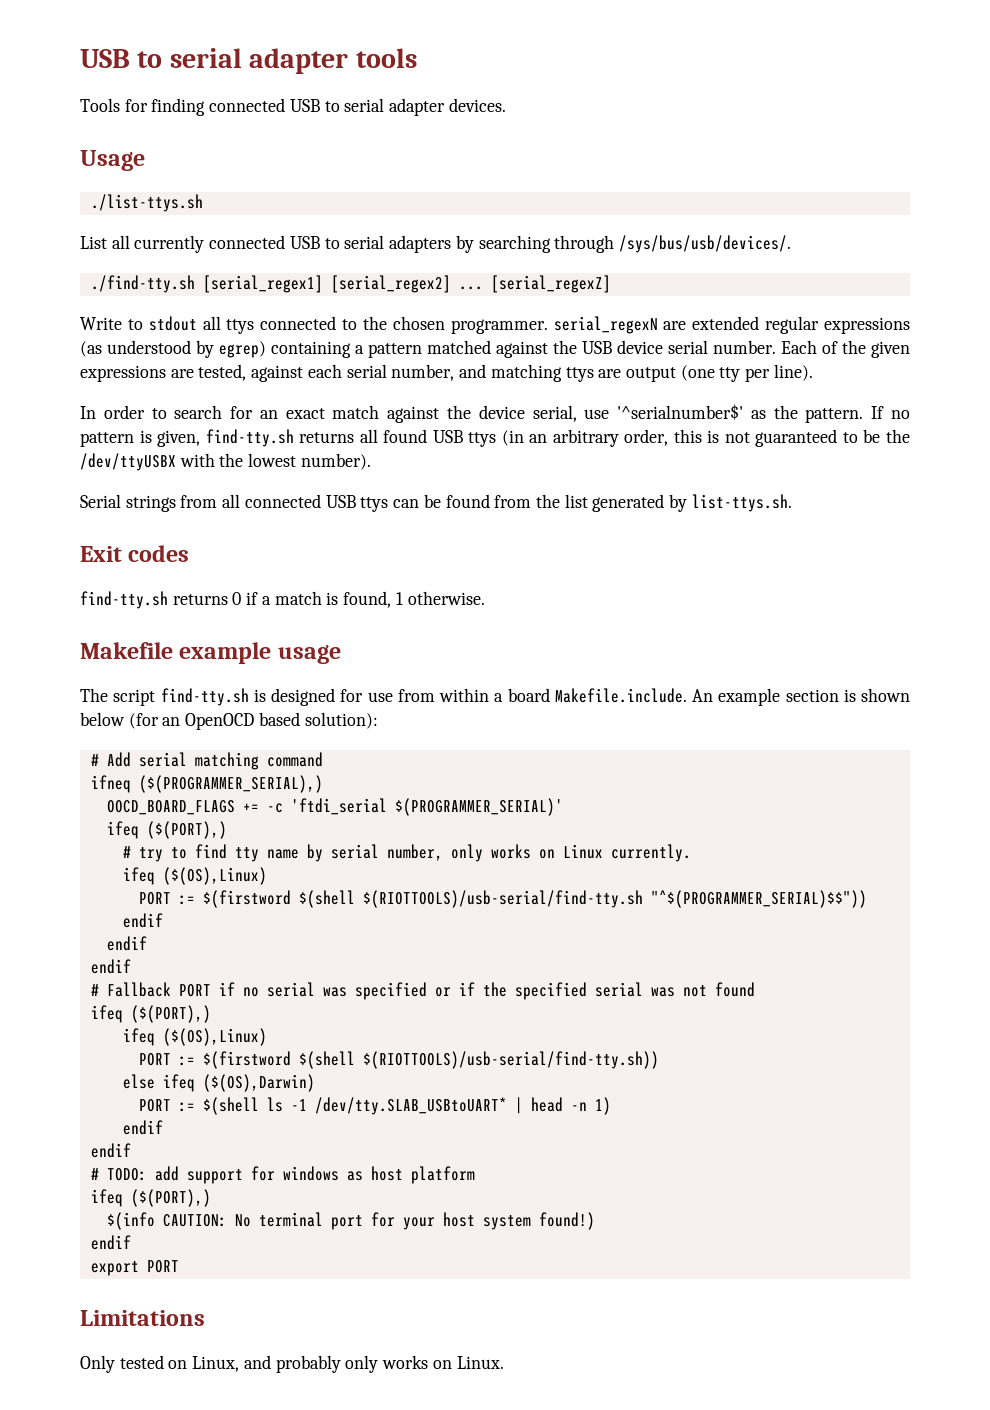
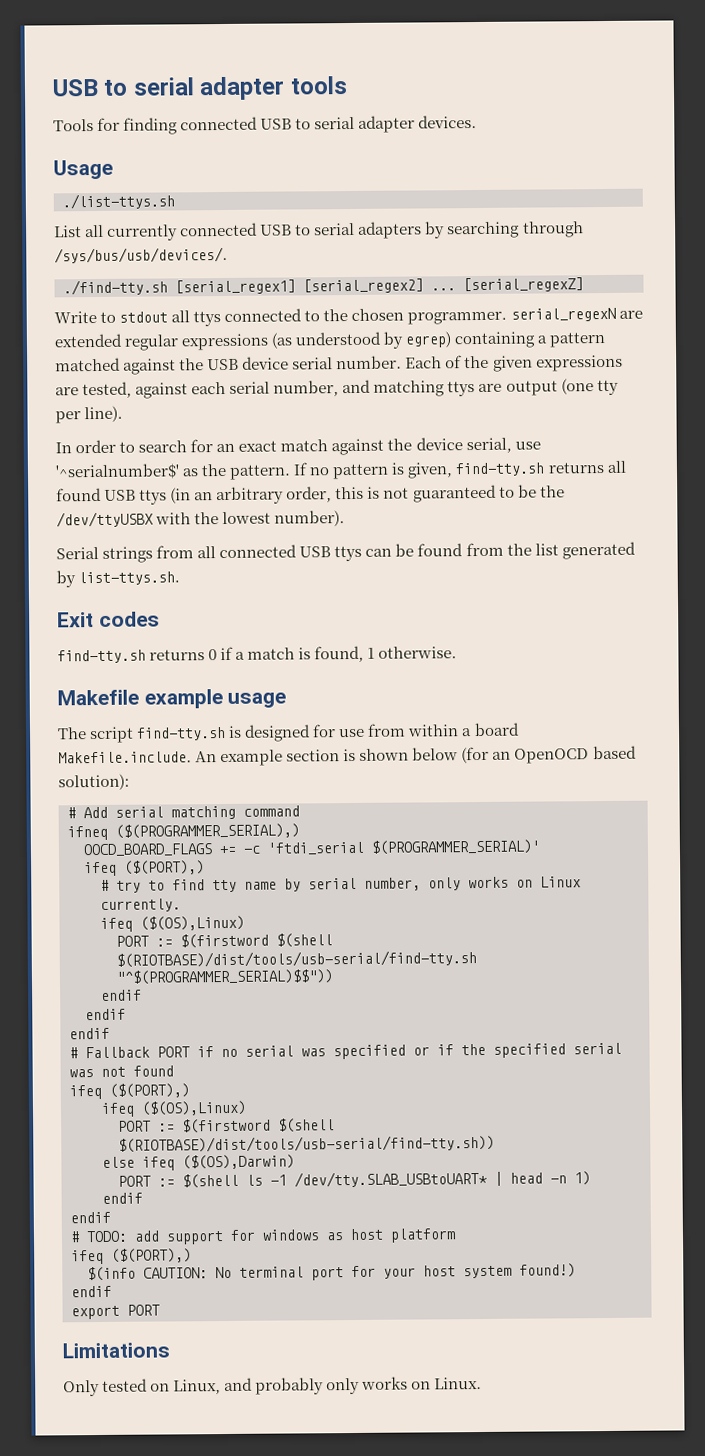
- PORT := $(firstword $(shell $(RIOTTOOLS)/usb-serial/find-tty.sh "^$(PROGRAMMER_SERIAL)$$"))
+ PORT := $(firstword $(shell $(RIOTBASE)/dist/tools/usb-serial/find-tty.sh "^$(PROGRAMMER_SERIAL)$$"))
- PORT := $(firstword $(shell $(RIOTTOOLS)/usb-serial/find-tty.sh))
+ PORT := $(firstword $(shell $(RIOTBASE)/dist/tools/usb-serial/find-tty.sh))

